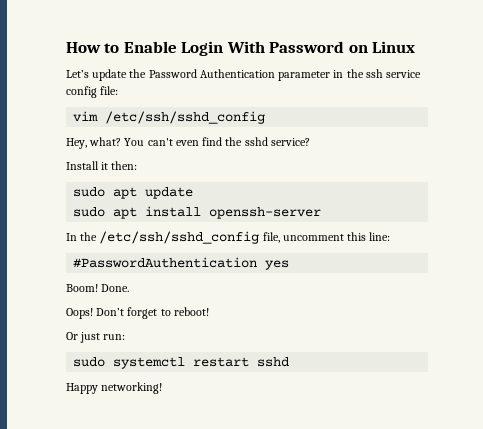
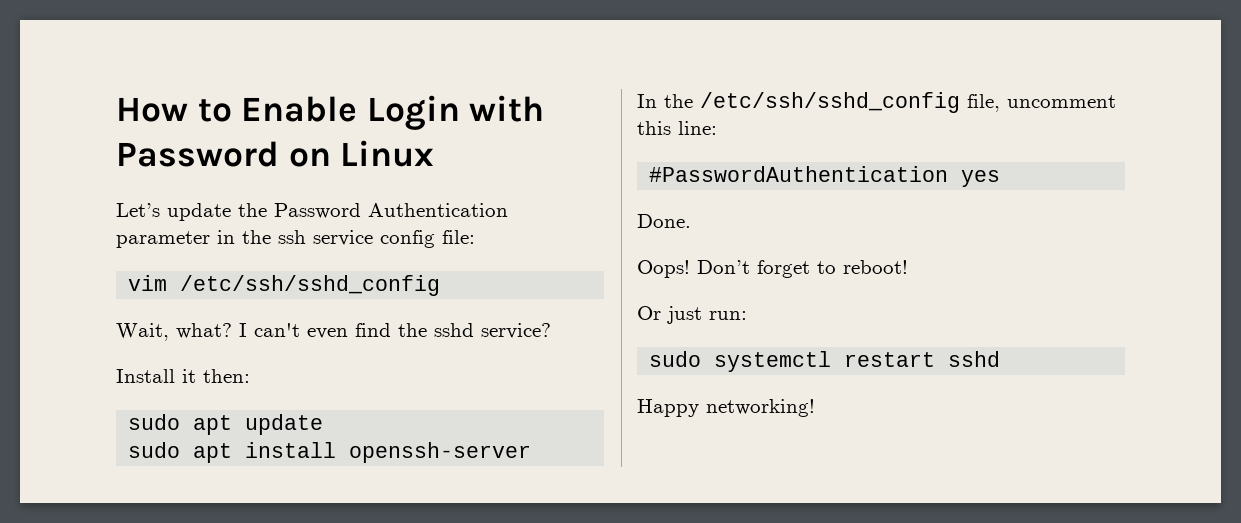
- How to Enable Login With Password on Linux
+ How to Enable Login with Password on Linux
- Hey, what? You can't even find the sshd service?
+ Wait, what? I can't even find the sshd service?
- Boom!

